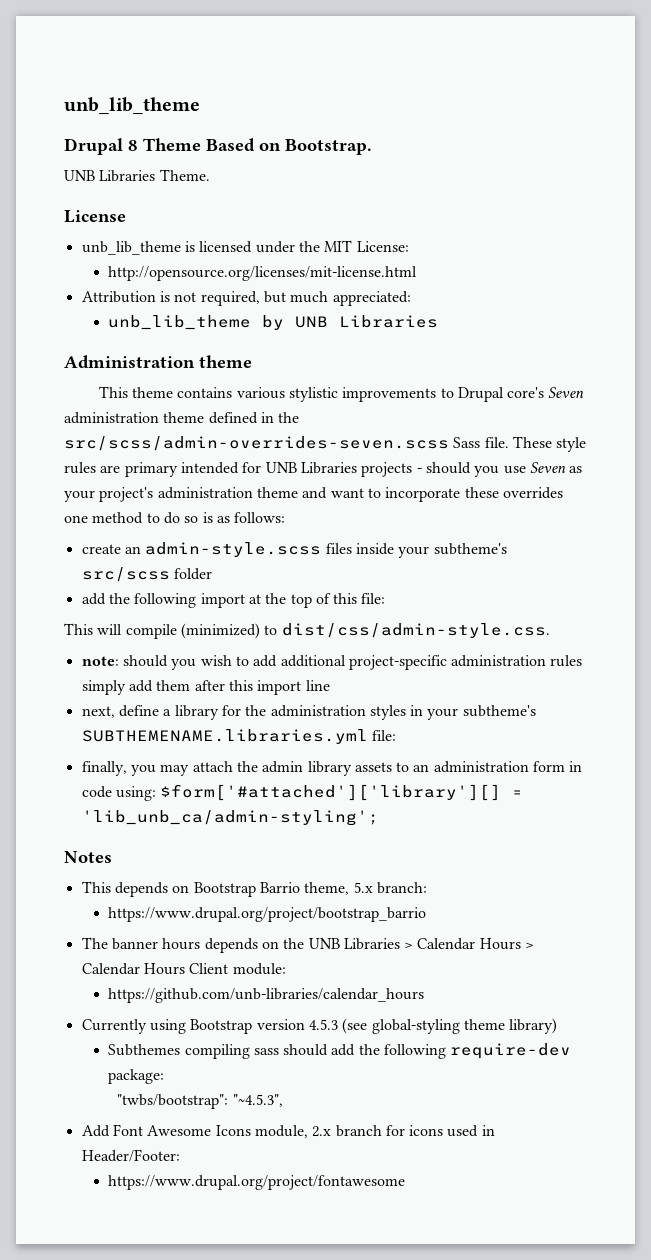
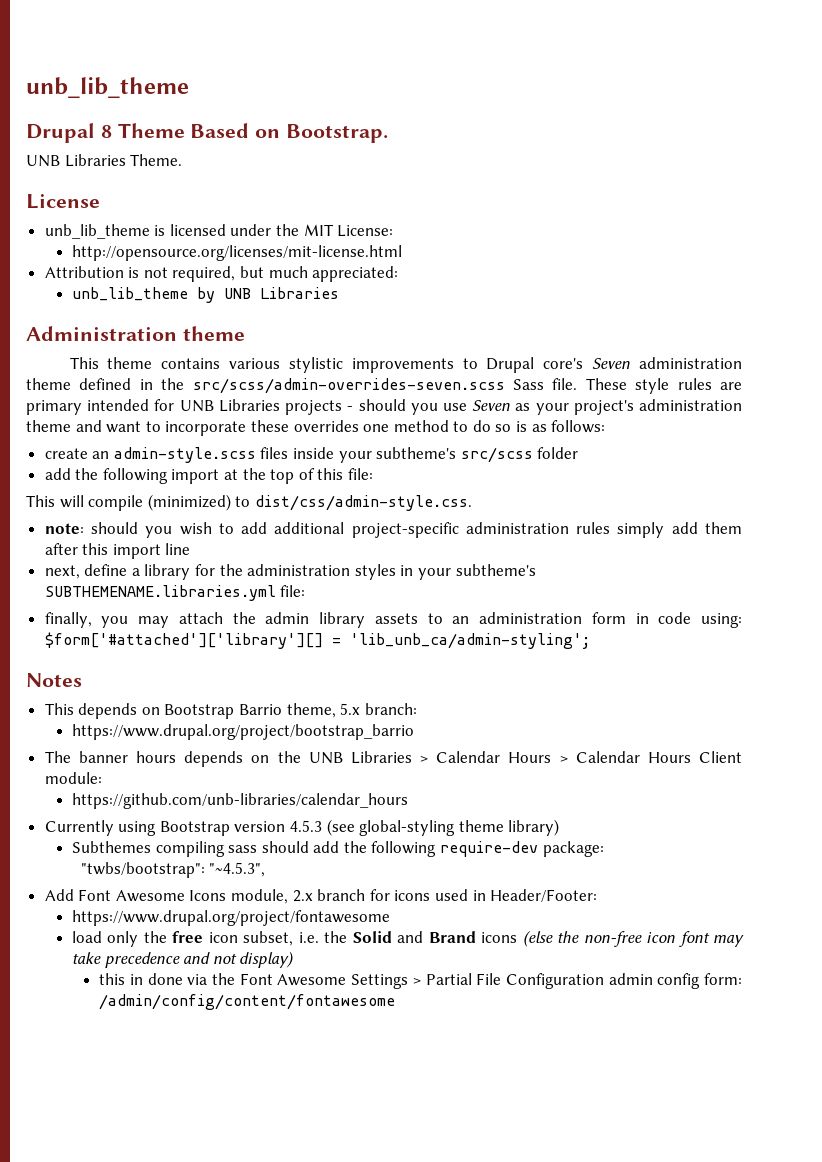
+ load only the free icon subset, i.e. the Solid and Brand icons (else the non-free icon font may take precedence and not display)
+ this in done via the Font Awesome Settings > Partial File Configuration admin config form: /admin/config/content/fontawesome

